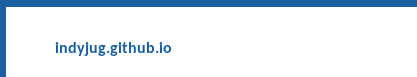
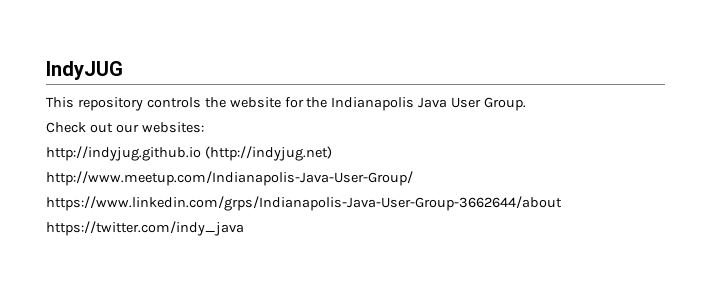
- indyjug.github.io
+ IndyJUG
+ This repository controls the website for the Indianapolis Java User Group.
+ Check out our websites:
+ http://indyjug.github.io (http://indyjug.net)
+ http://www.meetup.com/Indianapolis-Java-User-Group/
+ https://www.linkedin.com/grps/Indianapolis-Java-User-Group-3662644/about
+ https://twitter.com/indy_java

